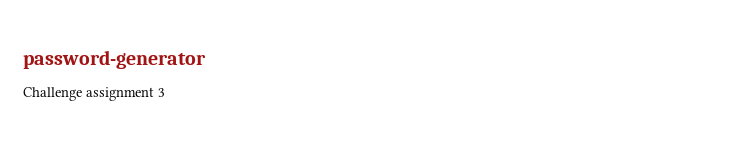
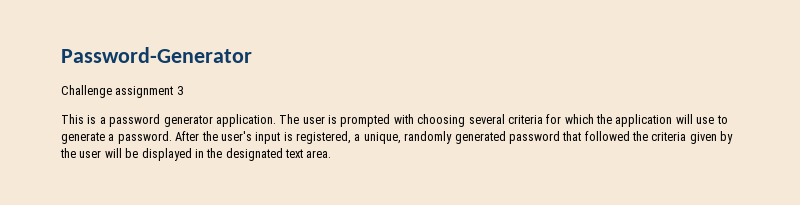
- password-generator
+ Password-Generator
+ This is a password generator application. The user is prompted with choosing several criteria for which the application will use to generate a password. After the user's input is registered, a unique, randomly generated password that followed the criteria given by the user will be displayed in the designated text area.

